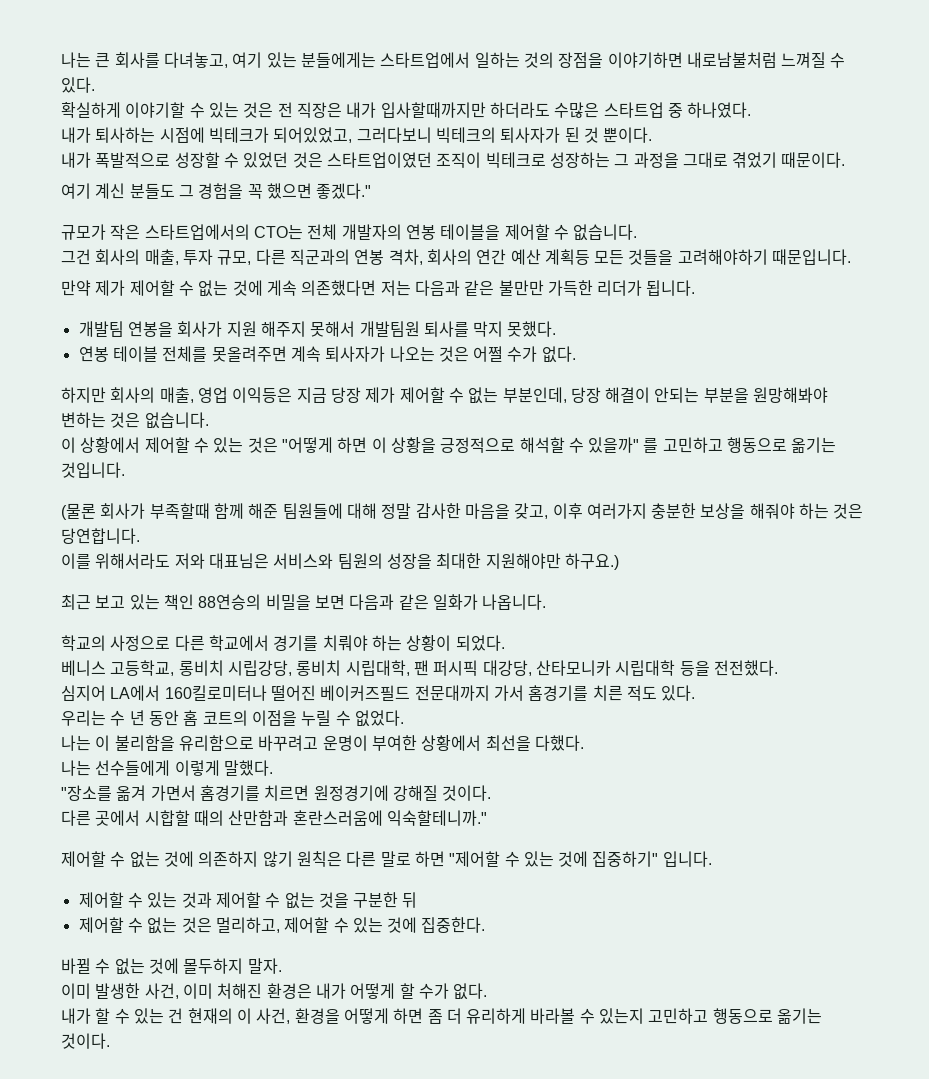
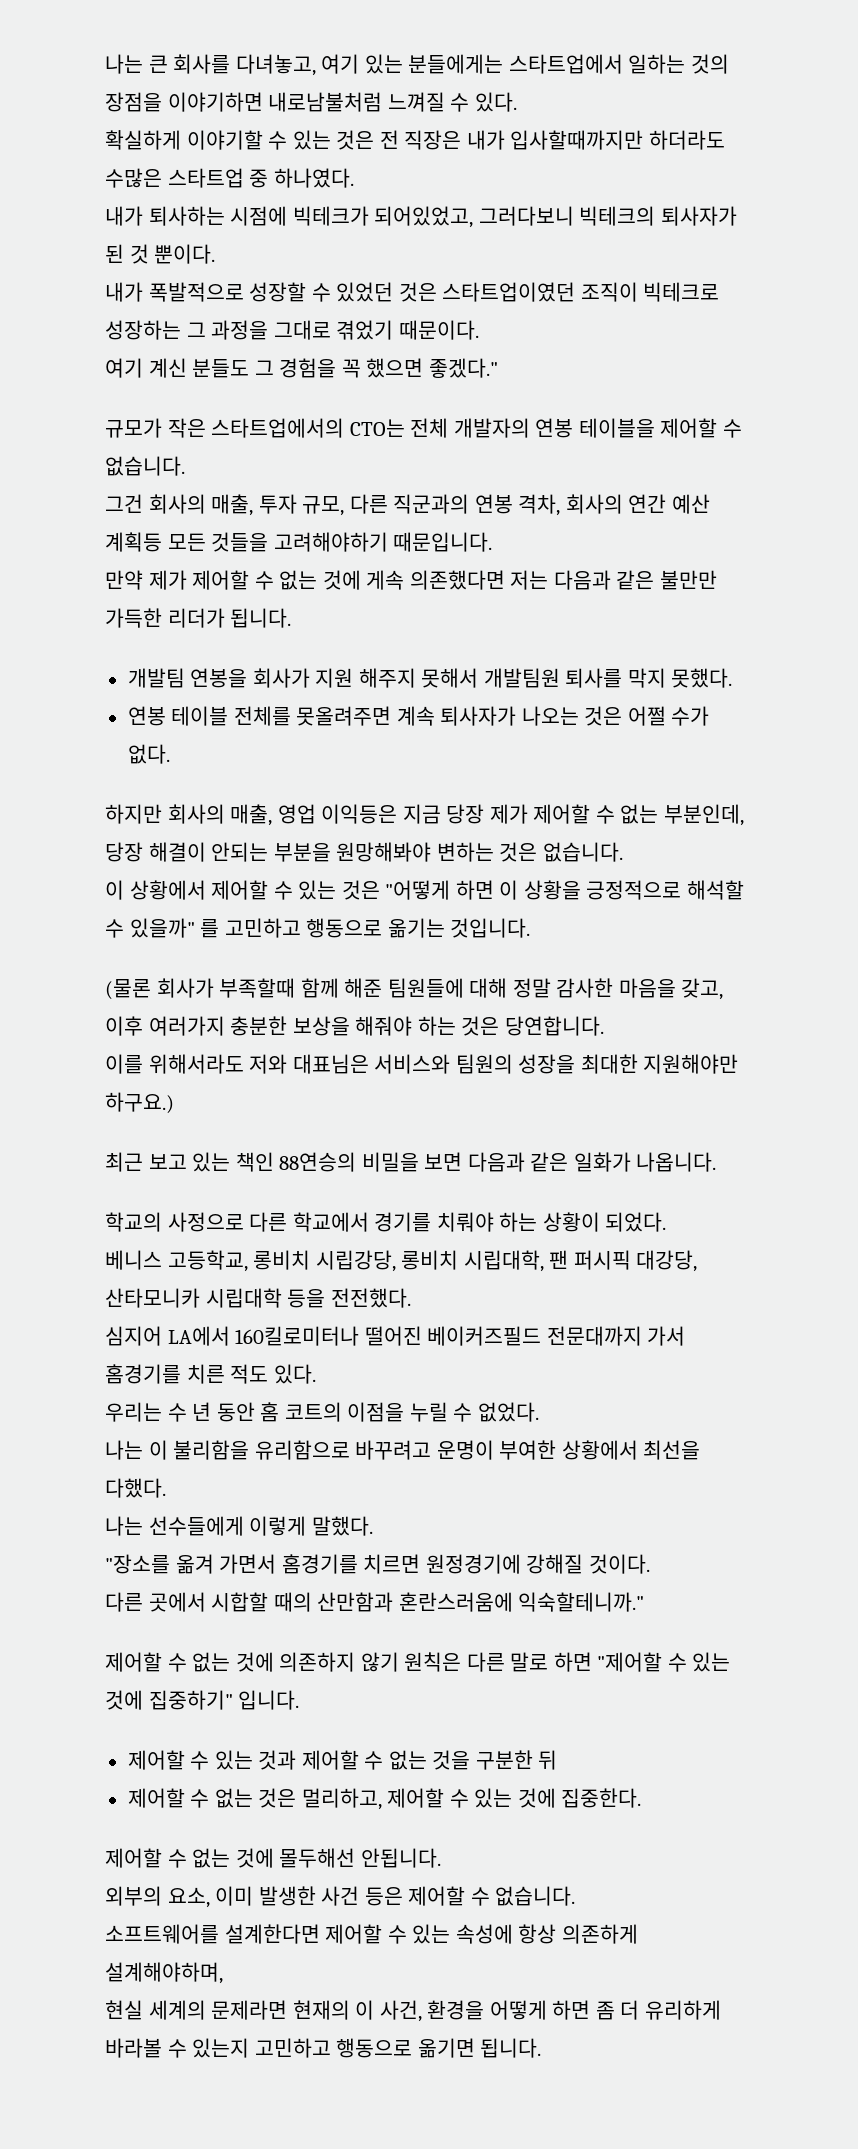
- 바뀔 수 없는 것에 몰두하지 말자.
- 이미 발생한 사건, 이미 처해진 환경은 내가 어떻게 할 수가 없다.
- 내가 할 수 있는 건 현재의 이 사건, 환경을 어떻게 하면 좀 더 유리하게 바라볼 수 있는지 고민하고 행동으로 옮기는 것이다.
+ 제어할 수 없는 것에 몰두해선 안됩니다.
+ 외부의 요소, 이미 발생한 사건 등은 제어할 수 없습니다.
+ 소프트웨어를 설계한다면 제어할 수 있는 속성에 항상 의존하게 설계해야하며,
+ 현실 세계의 문제라면 현재의 이 사건, 환경을 어떻게 하면 좀 더 유리하게 바라볼 수 있는지 고민하고 행동으로 옮기면 됩니다.

